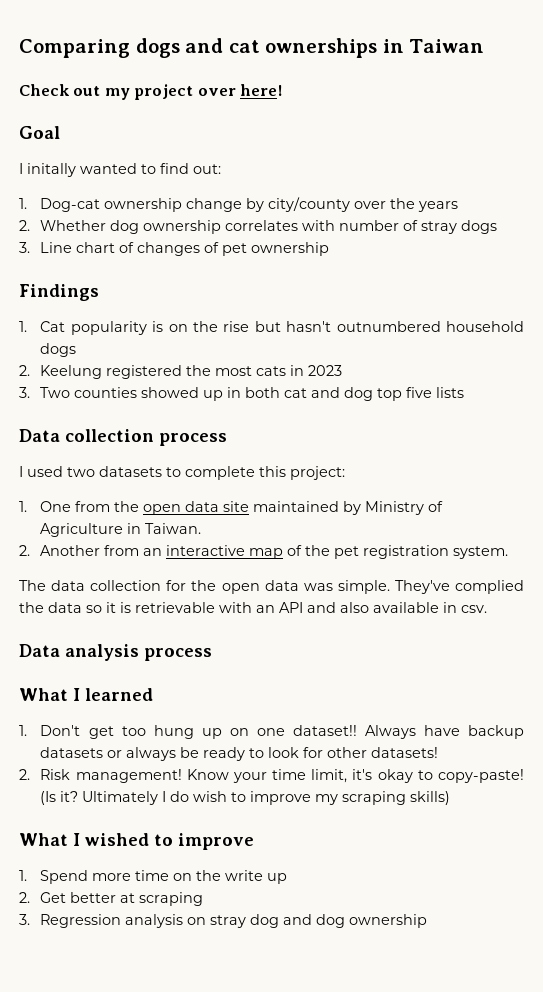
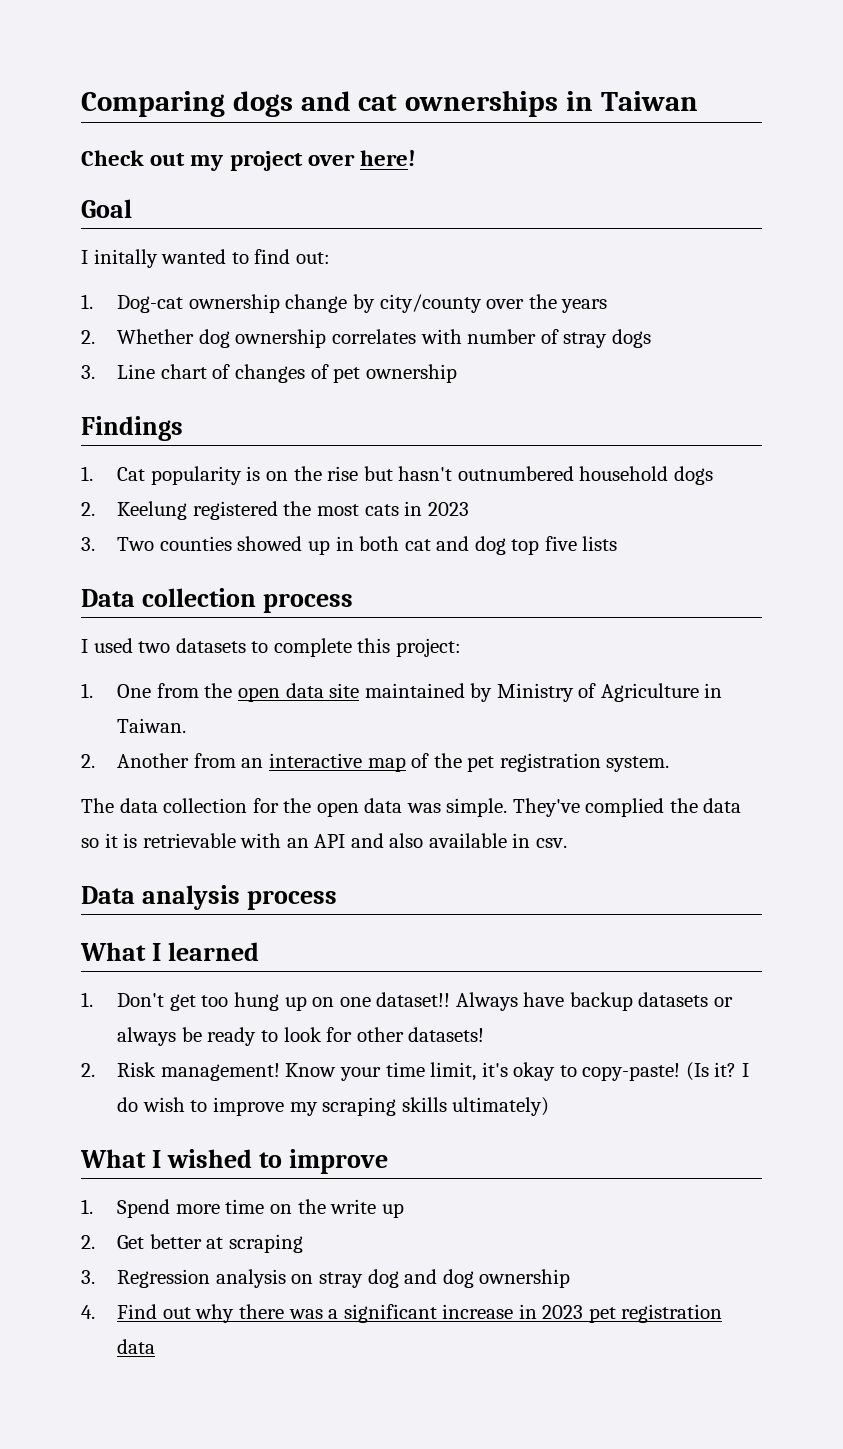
- Ultimately I do wish to improve my scraping skills)
+ I do wish to improve my scraping skills ultimately)
+ 4. Find out why there was a significant increase in 2023 pet registration data

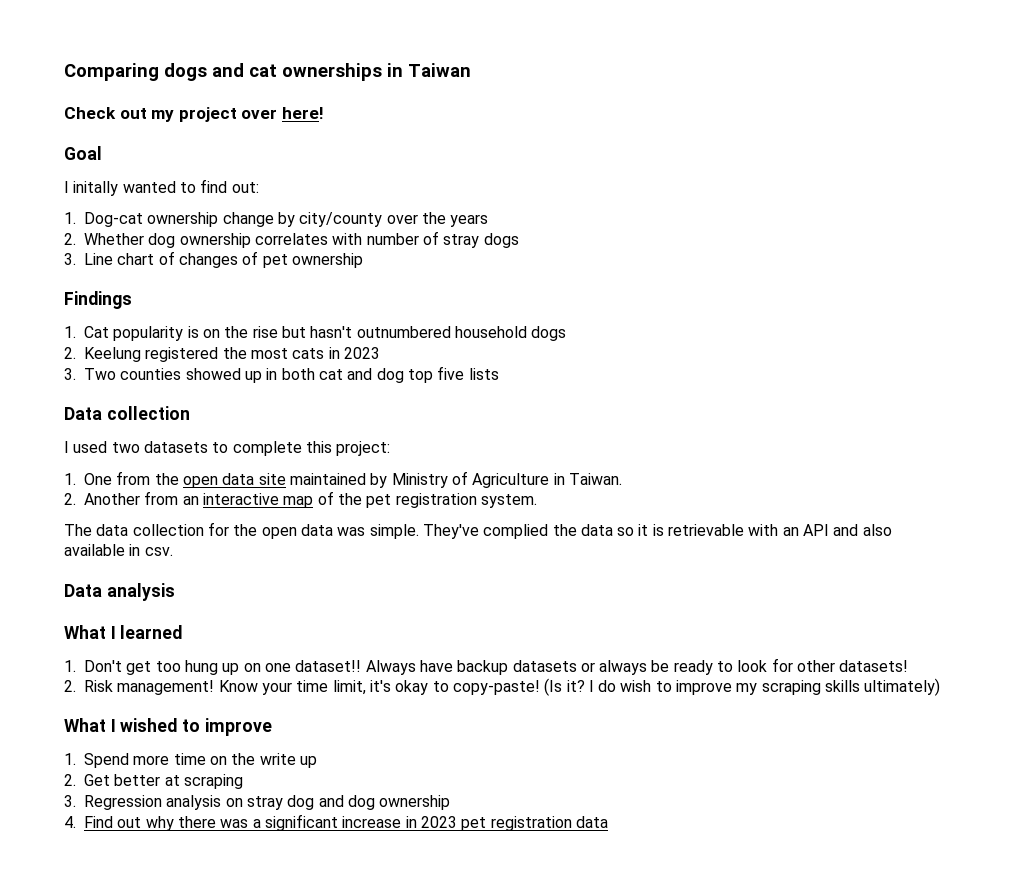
- Data collection process
+ Data collection
- Data analysis process
+ Data analysis

